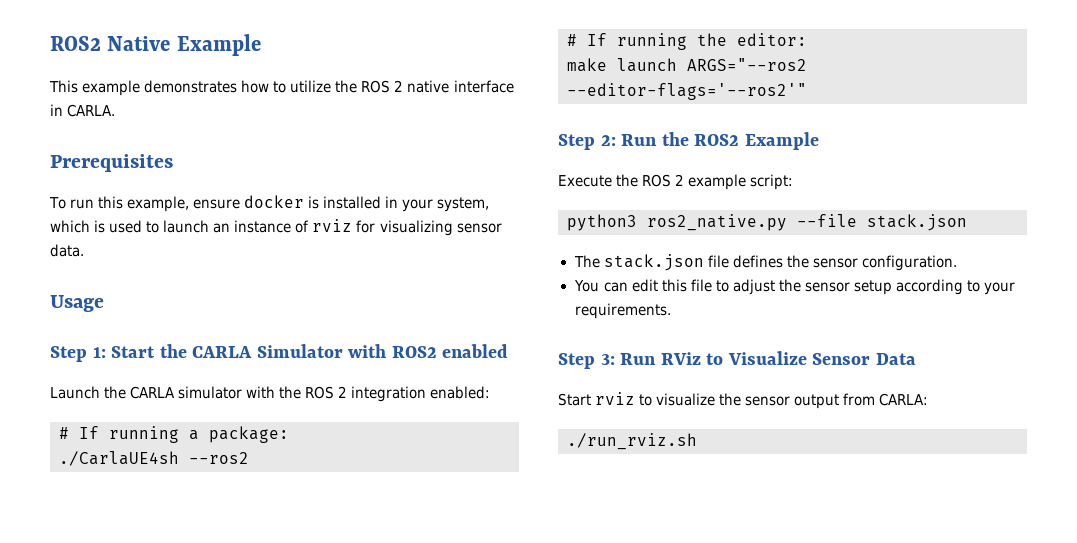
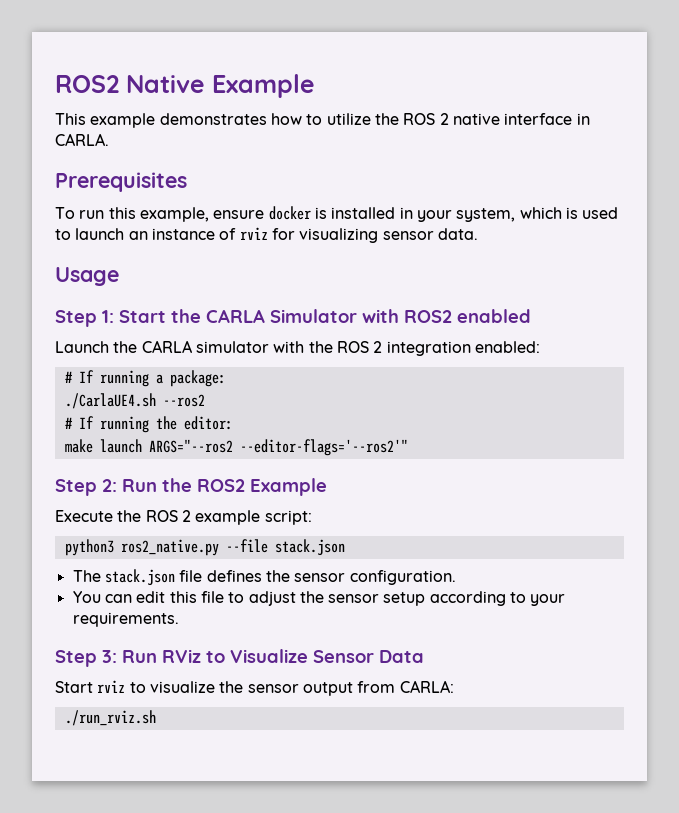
- ./CarlaUE4sh --ros2
+ ./CarlaUE4.sh --ros2

